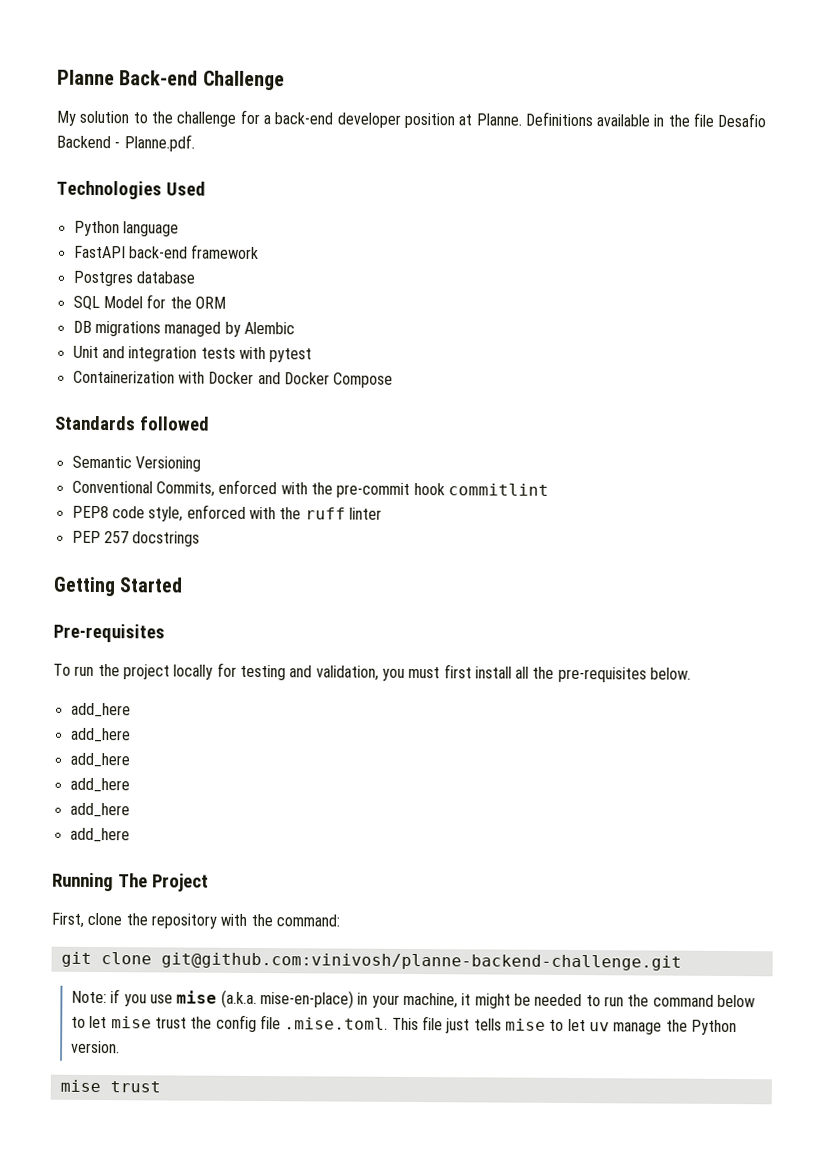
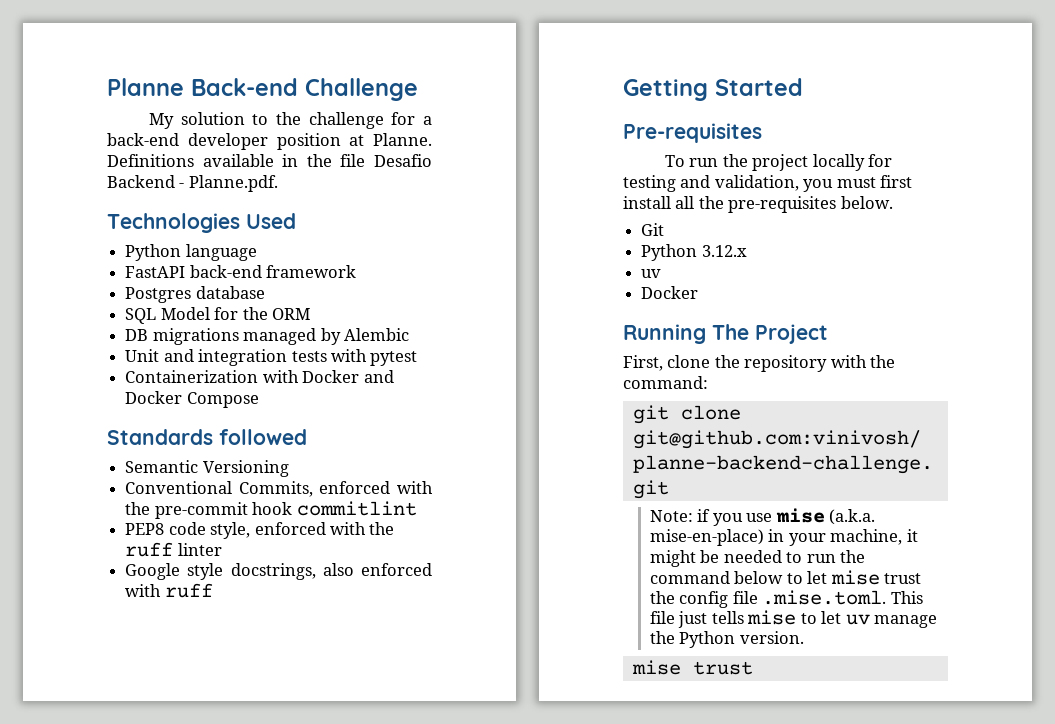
- PEP 257 docstrings
+ Google style docstrings, also enforced with ruff
  To run the project locally for testing and validation, you must first install all the pre-requisites below.
- add_here
- add_here
- add_here
- add_here
- add_here
- add_here
+ Git
+ Python 3.12.x
+ uv
+ Docker

